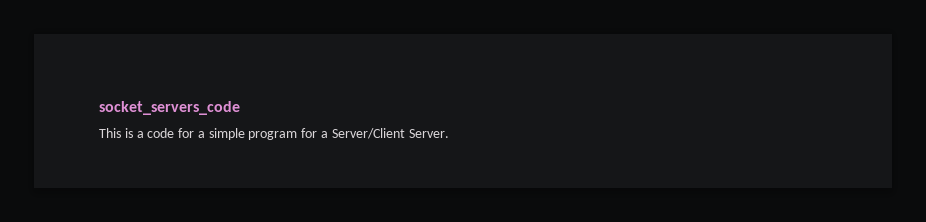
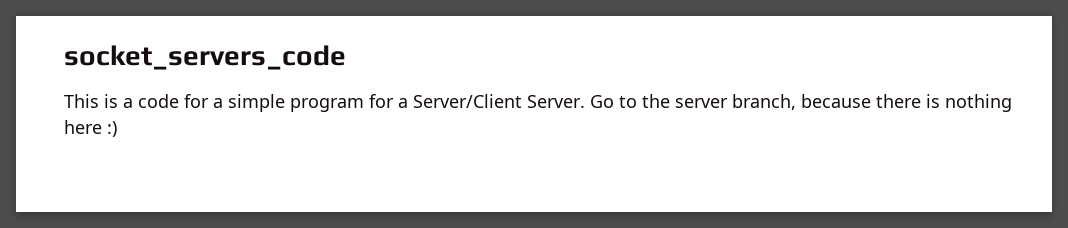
+ Go to the server branch, because there is nothing here :)

